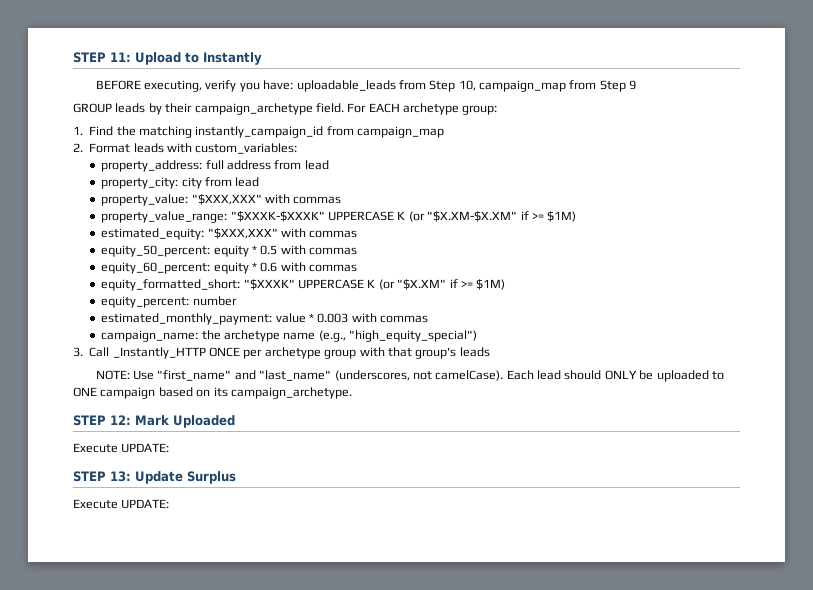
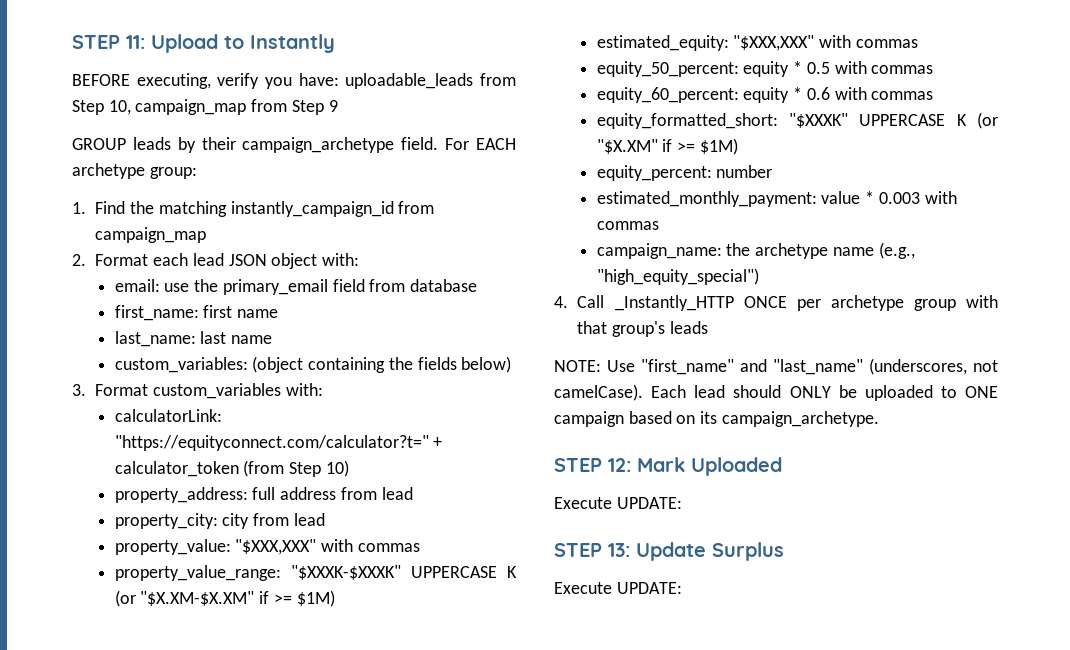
- 2. Format leads with custom_variables:
+ 2. Format each lead JSON object with:
+ email: use the primary_email field from database
+ first_name: first name
+ last_name: last name
+ custom_variables: (object containing the fields below)
+ 3. Format custom_variables with:
+ calculatorLink: "https://equityconnect.com/calculator?t=" + calculator_token (from Step 10)
- 3. Call _Instantly_HTTP ONCE per archetype group with that group's leads
+ 4. Call _Instantly_HTTP ONCE per archetype group with that group's leads

